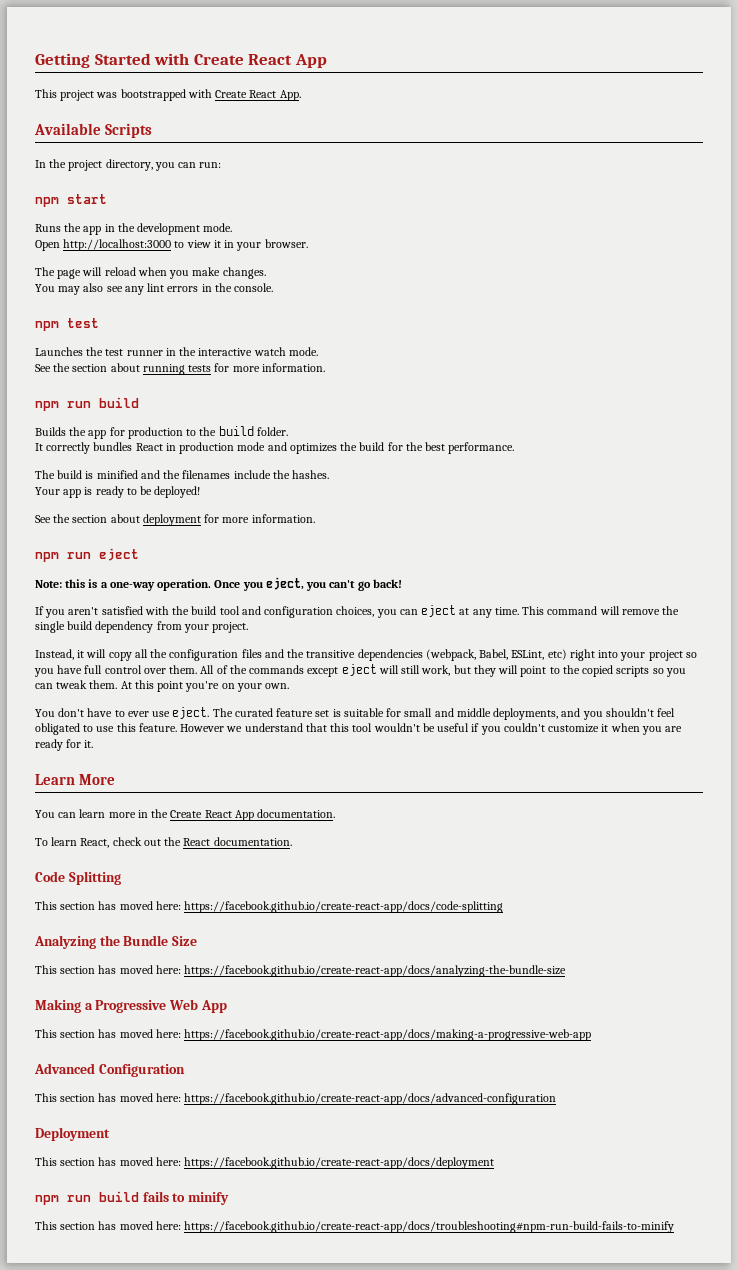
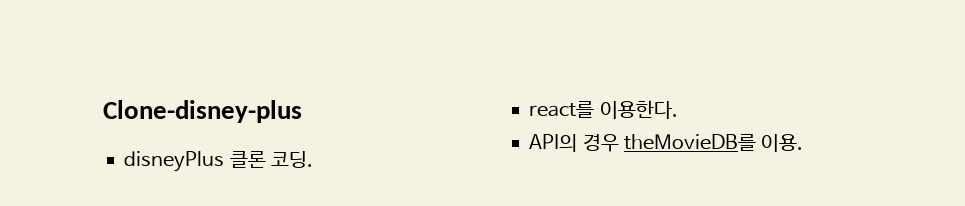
- Getting Started with Create React App
- This project was bootstrapped with Create React App.
- Available Scripts
- In the project directory, you can run:
- npm start
- Runs the app in the development mode.
- Open http://localhost:3000 to view it in your browser.
- The page will reload when you make changes.
- You may also see any lint errors in the console.
- npm test
- Launches the test runner in the interactive watch mode.
- See the section about running tests for more information.
- npm run build
- Builds the app for production to the build folder.
- It correctly bundles React in production mode and optimizes the build for the best performance.
- The build is minified and the filenames include the hashes.
- Your app is ready to be deployed!
- See the section about deployment for more information.
- npm run eject
- Note: this is a one-way operation. Once you eject, you can't go back!
- If you aren't satisfied with the build tool and configuration choices, you can eject at any time. This command will remove the single build dependency from your project.
- Instead, it will copy all the configuration files and the transitive dependencies (webpack, Babel, ESLint, etc) right into your project so you have full control over them. All of the commands except eject will still work, but they will point to the copied scripts so you can tweak them. At this point you're on your own.
- You don't have to ever use eject. The curated feature set is suitable for small and middle deployments, and you shouldn't feel obligated to use this feature. However we understand that this tool wouldn't be useful if you couldn't customize it when you are ready for it.
- Learn More
- You can learn more in the Create React App documentation.
- To learn React, check out the React documentation.
- Code Splitting
- This section has moved here: https://facebook.github.io/create-react-app/docs/code-splitting
- Analyzing the Bundle Size
- This section has moved here: https://facebook.github.io/create-react-app/docs/analyzing-the-bundle-size
- Making a Progressive Web App
- This section has moved here: https://facebook.github.io/create-react-app/docs/making-a-progressive-web-app
- Advanced Configuration
- This section has moved here: https://facebook.github.io/create-react-app/docs/advanced-configuration
- Deployment
- This section has moved here: https://facebook.github.io/create-react-app/docs/deployment
- npm run build fails to minify
- This section has moved here: https://facebook.github.io/create-react-app/docs/troubleshooting#npm-run-build-fails-to-minify
+ Clone-disney-plus
+ disneyPlus 클론 코딩.
+ react를 이용한다.
+ API의 경우 theMovieDB를 이용.

